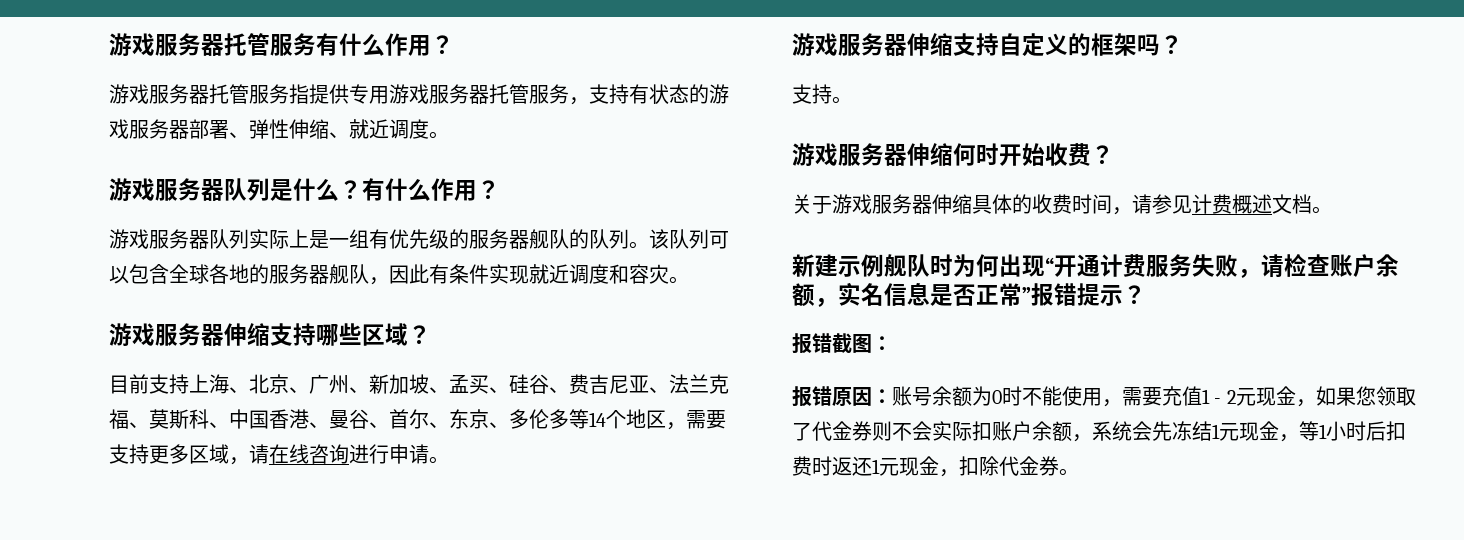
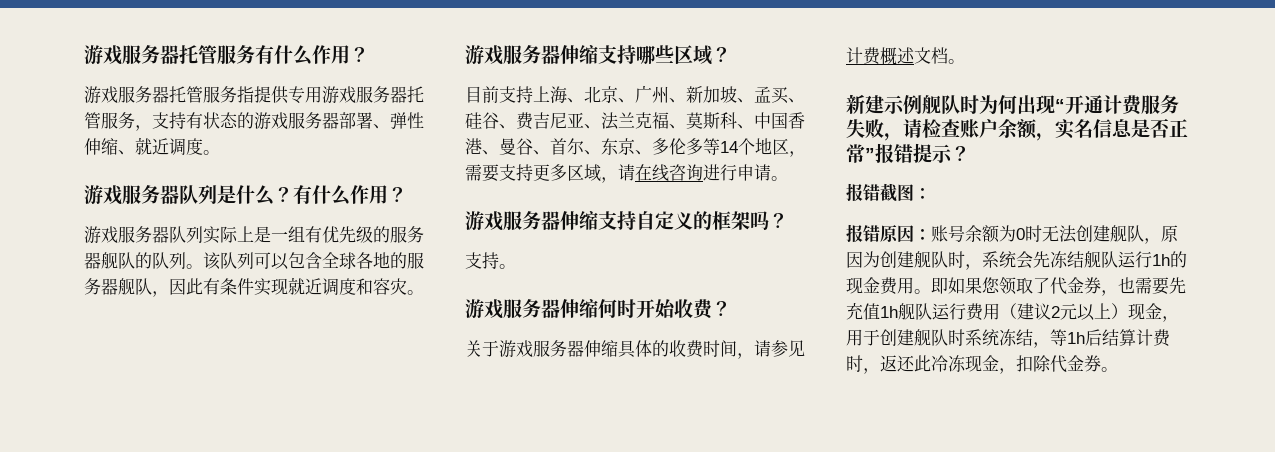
- 报错原因：账号余额为0时不能使用，需要充值1 - 2元现金，如果您领取了代金券则不会实际扣账户余额，系统会先冻结1元现金，等1小时后扣费时返还1元现金，扣除代金券。
+ 报错原因：账号余额为0时无法创建舰队，原因为创建舰队时，系统会先冻结舰队运行1h的现金费用。即如果您领取了代金券，也需要先充值1h舰队运行费用（建议2元以上）现金，用于创建舰队时系统冻结，等1h后结算计费时，返还此冷冻现金，扣除代金券。

